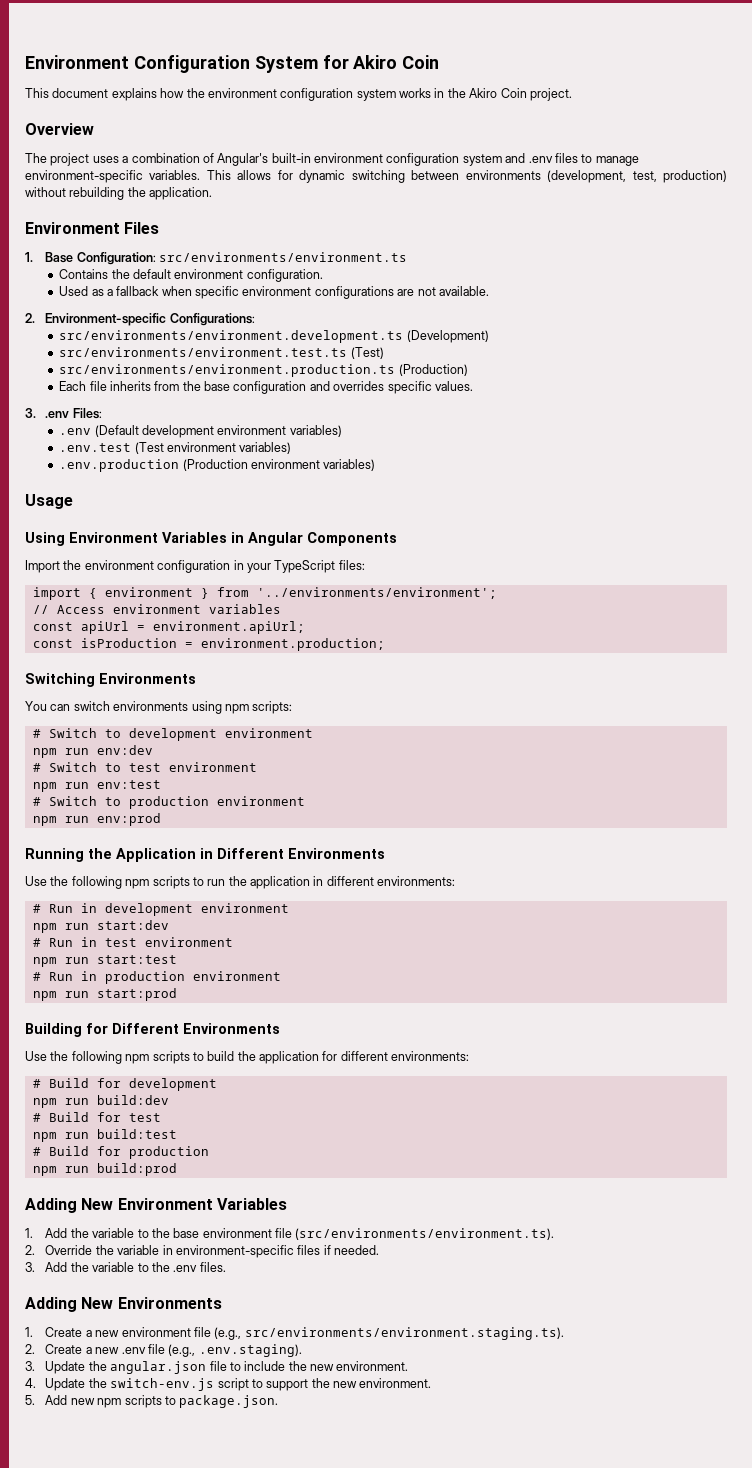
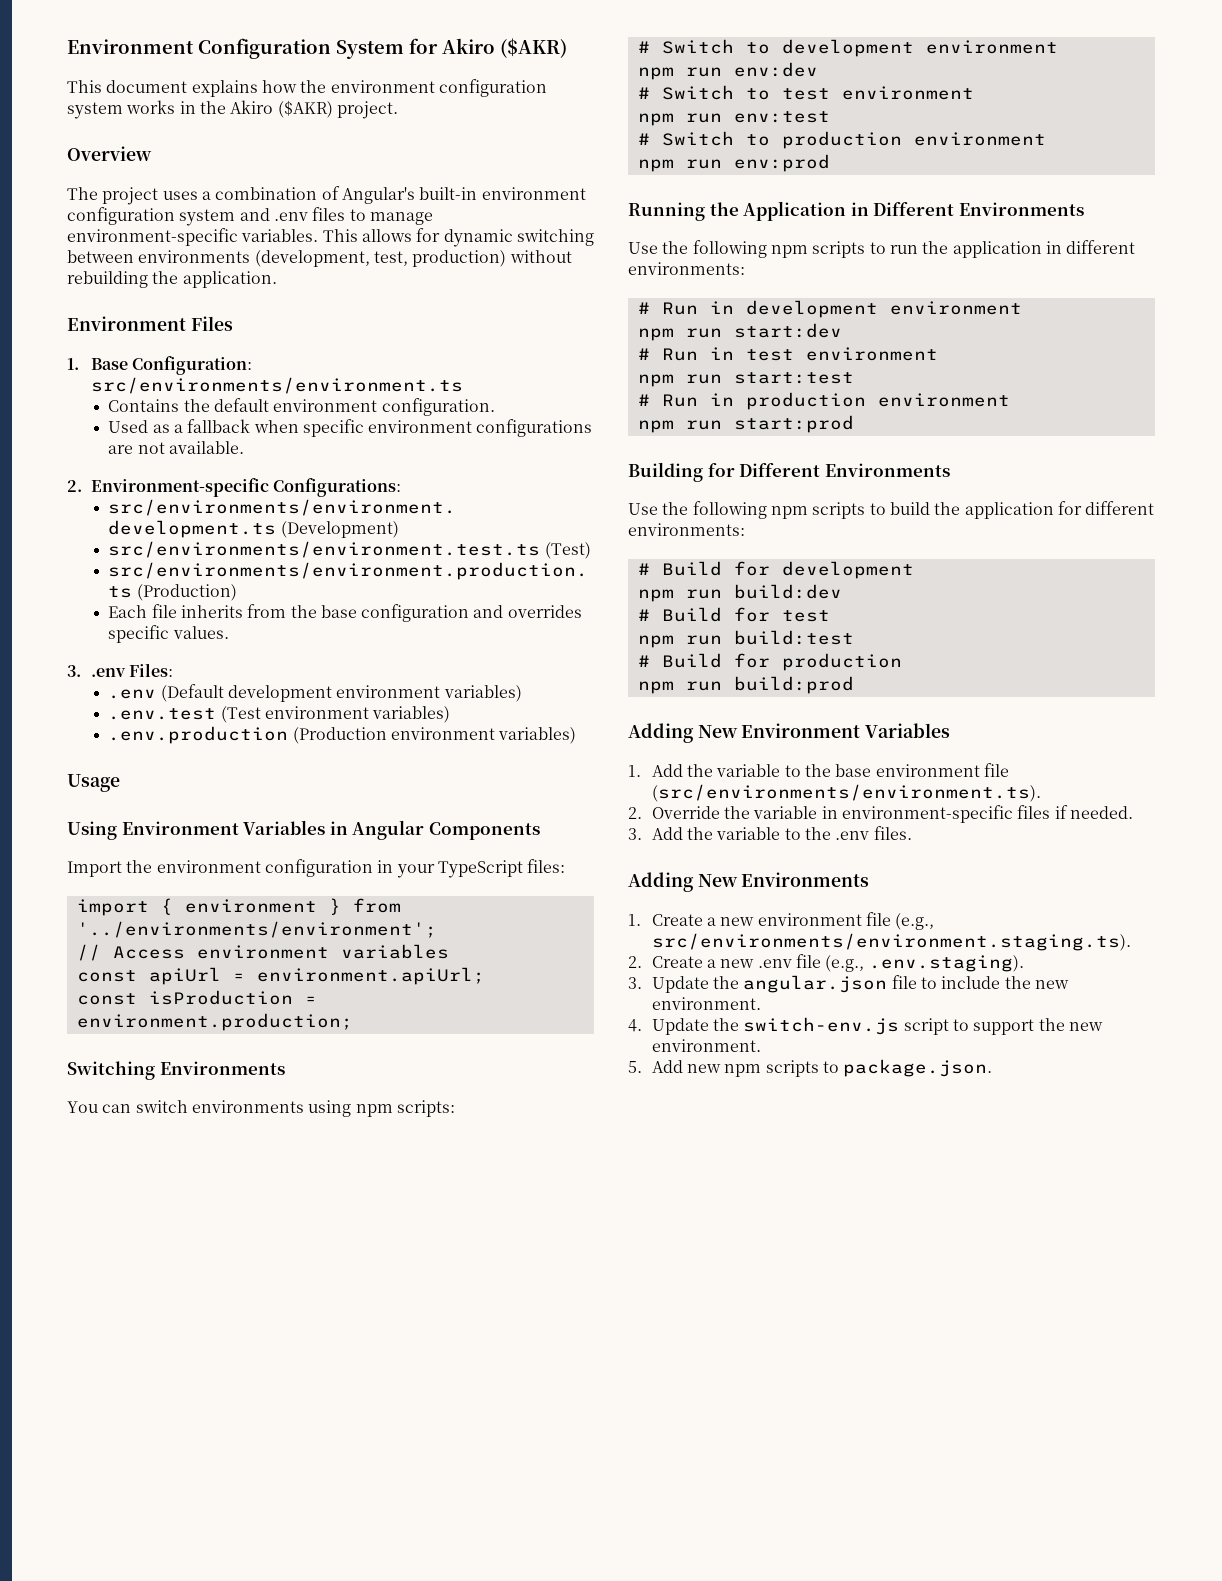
- Environment Configuration System for Akiro Coin
+ Environment Configuration System for Akiro ($AKR)
- This document explains how the environment configuration system works in the Akiro Coin project.
+ This document explains how the environment configuration system works in the Akiro ($AKR) project.

